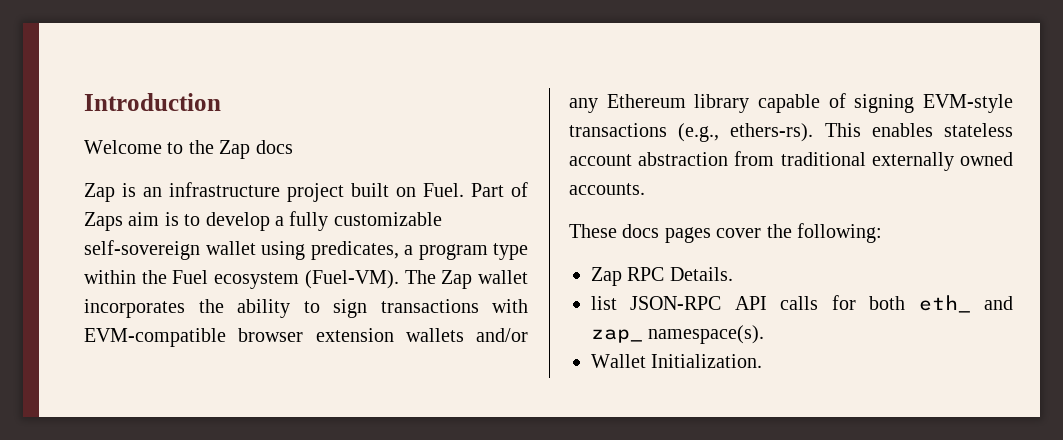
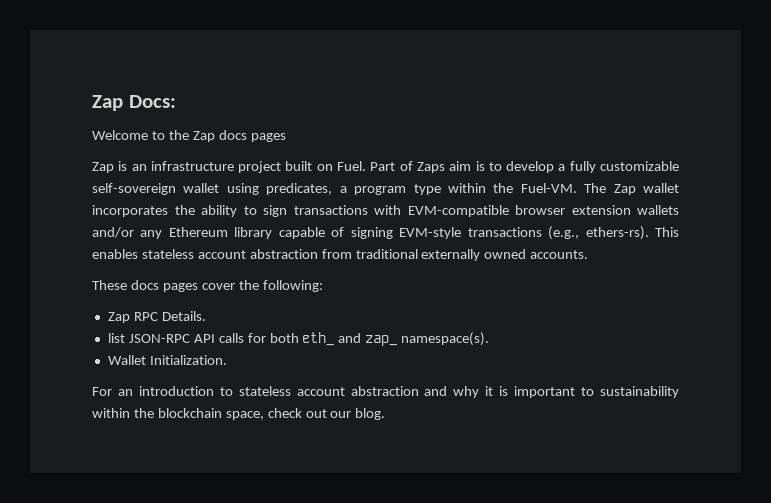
- Introduction
+ Zap Docs:
- Welcome to the Zap docs
+ Welcome to the Zap docs pages
- Part of Zaps aim is to develop a fully customizable self-sovereign wallet using predicates, a program type within the Fuel ecosystem (Fuel-VM).
+ Part of Zaps aim is to develop a fully customizable self-sovereign wallet using predicates, a program type within the Fuel-VM.
+ For an introduction to stateless account abstraction and why it is important to sustainability within the blockchain space, check out our blog.

